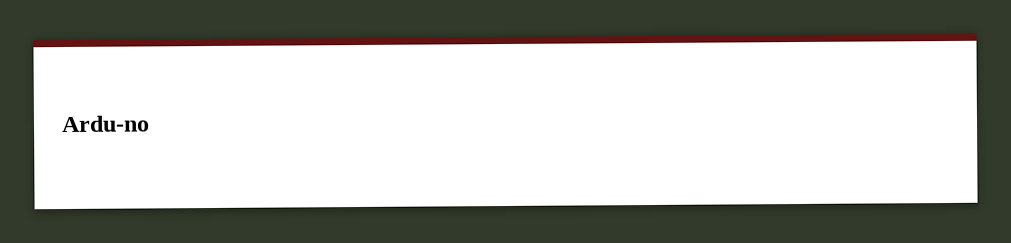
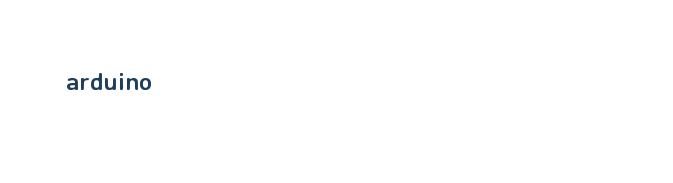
- Ardu-no
+ arduino

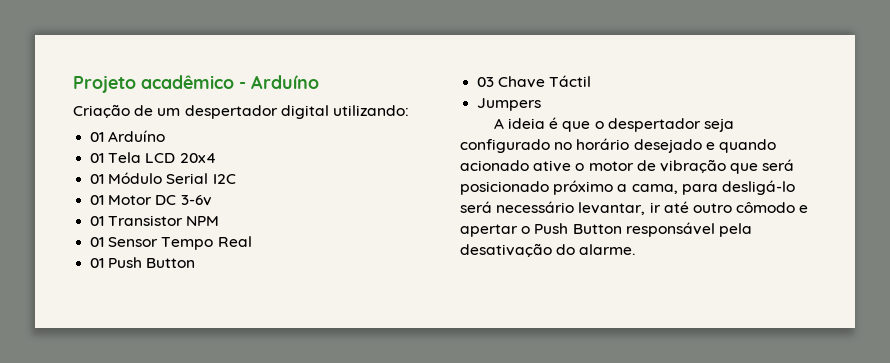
- arduino
+ Projeto acadêmico - Arduíno
+ Criação de um despertador digital utilizando:
+ 01 Arduíno
+ 01 Tela LCD 20x4
+ 01 Módulo Serial I2C
+ 01 Motor DC 3-6v
+ 01 Transistor NPM
+ 01 Sensor Tempo Real
+ 01 Push Button
+ 03 Chave Táctil
+ Jumpers
+ A ideia é que o despertador seja configurado no horário desejado e quando acionado ative o motor de vibração que será posicionado próximo a cama, para desligá-lo será necessário levantar, ir até outro cômodo e apertar o Push Button responsável pela desativação do alarme.

